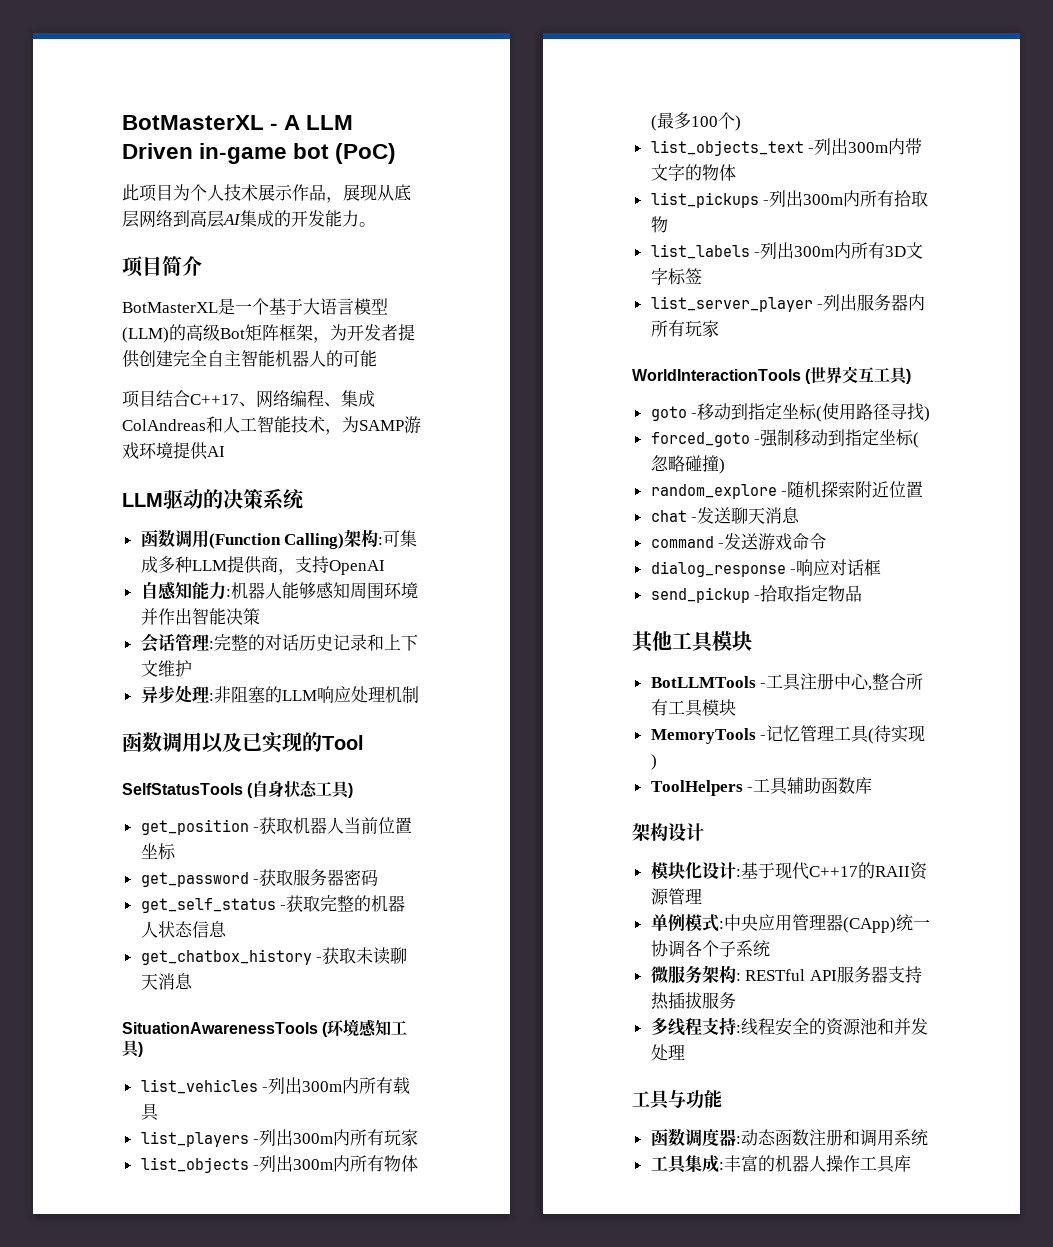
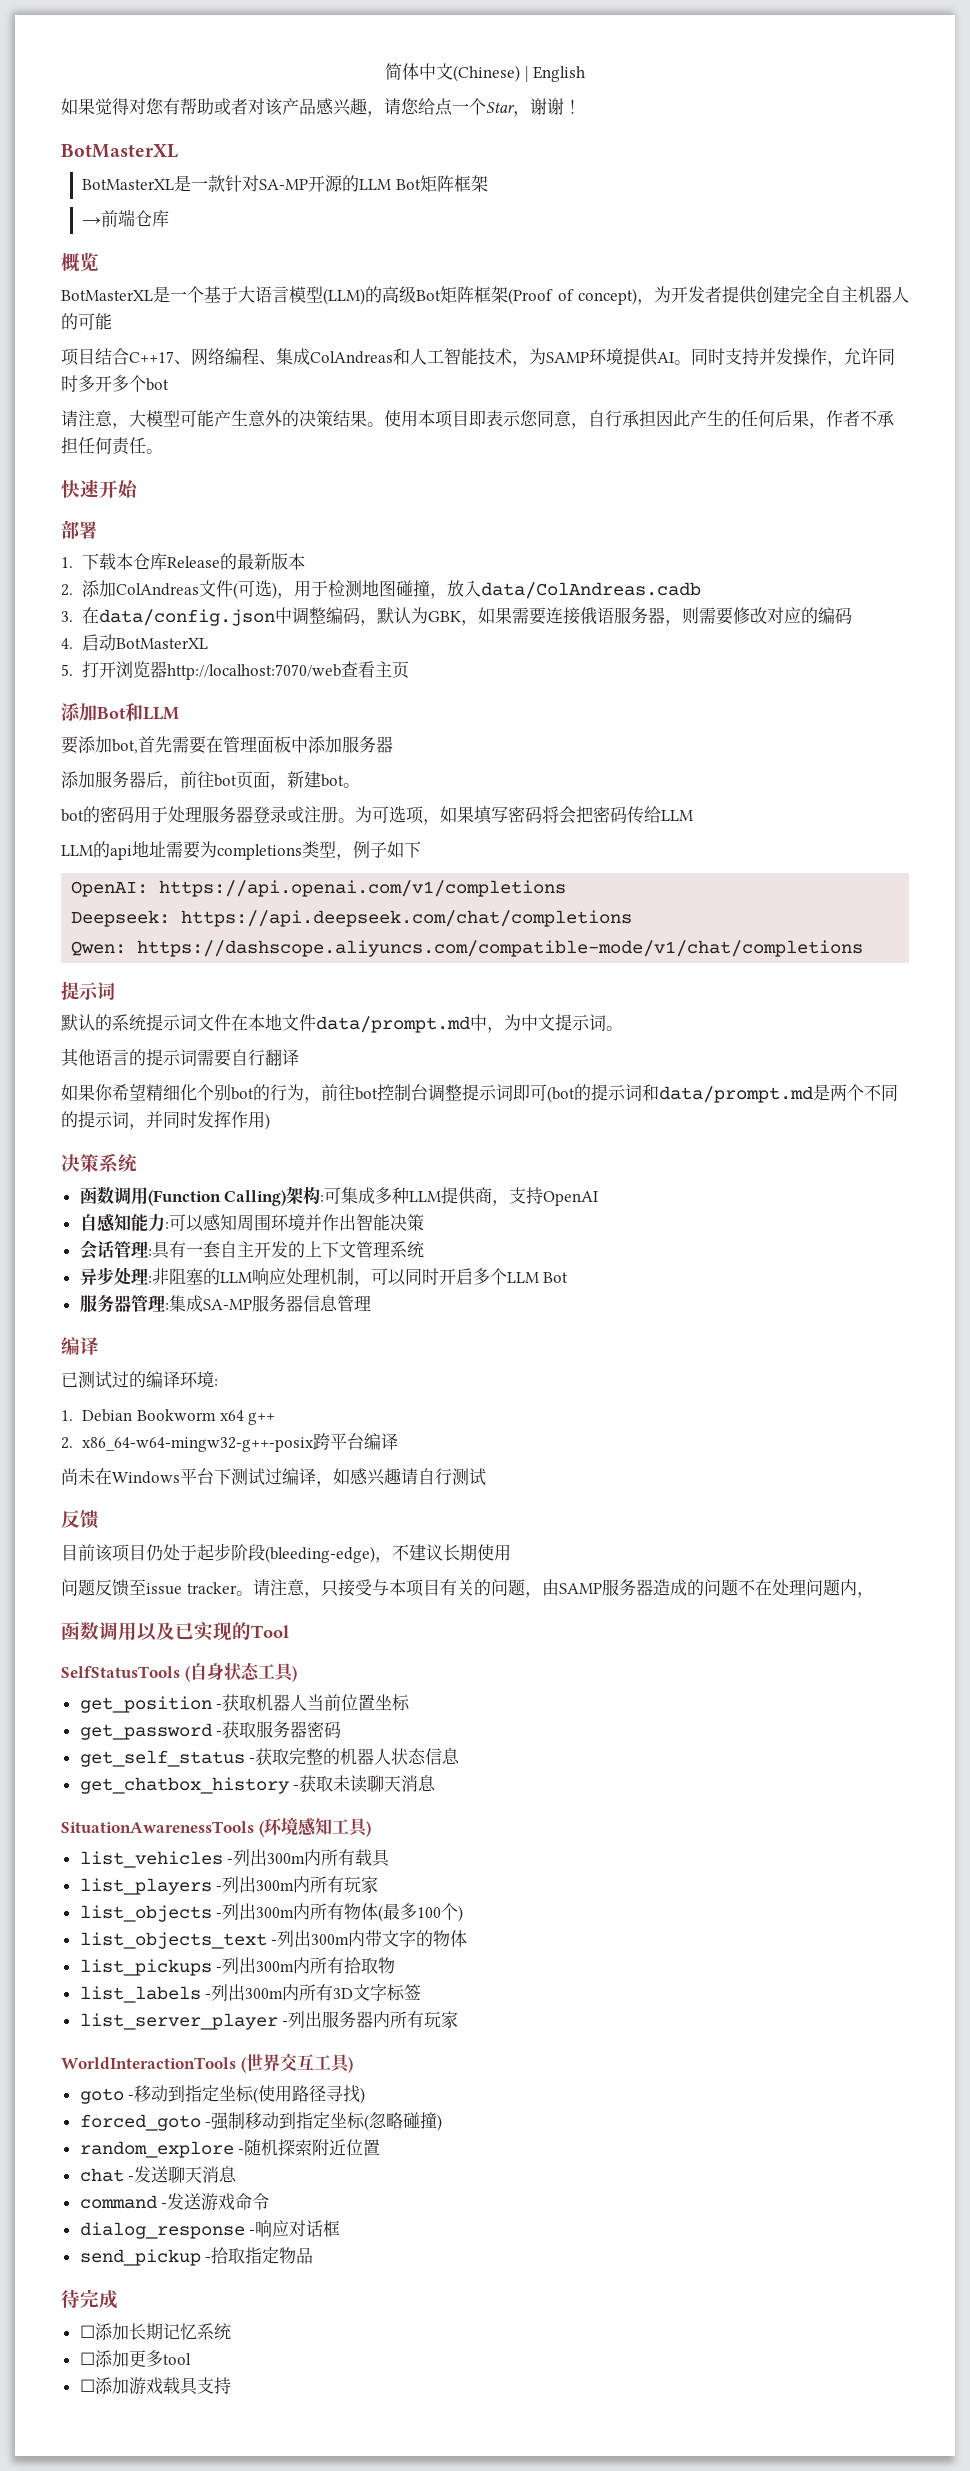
- BotMasterXL - A LLM Driven in-game bot (PoC)
- 此项目为个人技术展示作品，展现从底层网络到高层AI集成的开发能力。
- 项目简介
+ 简体中文(Chinese) | English
+ 如果觉得对您有帮助或者对该产品感兴趣，请您给点一个Star，谢谢！
+ BotMasterXL
+ BotMasterXL是一款针对SA-MP开源的LLM Bot矩阵框架
+ →前端仓库
+ 概览
- BotMasterXL是一个基于大语言模型(LLM)的高级Bot矩阵框架，为开发者提供创建完全自主智能机器人的可能
+ BotMasterXL是一个基于大语言模型(LLM)的高级Bot矩阵框架(Proof of concept)，为开发者提供创建完全自主机器人的可能
- 项目结合C++17、网络编程、集成ColAndreas和人工智能技术，为SAMP游戏环境提供AI
- LLM驱动的决策系统
+ 项目结合C++17、网络编程、集成ColAndreas和人工智能技术，为SAMP环境提供AI。同时支持并发操作，允许同时多开多个bot
+ 请注意，大模型可能产生意外的决策结果。使用本项目即表示您同意，自行承担因此产生的任何后果，作者不承担任何责任。
+ 快速开始
+ 部署
+ 1.下载本仓库Release的最新版本
+ 2.添加ColAndreas文件(可选)，用于检测地图碰撞，放入data/ColAndreas.cadb
+ 3.在data/config.json中调整编码，默认为GBK，如果需要连接俄语服务器，则需要修改对应的编码
+ 4.启动BotMasterXL
+ 5.打开浏览器http://localhost:7070/web查看主页
+ 添加Bot和LLM
+ 要添加bot,首先需要在管理面板中添加服务器
+ 添加服务器后，前往bot页面，新建bot。
+ bot的密码用于处理服务器登录或注册。为可选项，如果填写密码将会把密码传给LLM
+ LLM的api地址需要为completions类型，例子如下
+ OpenAI: https://api.openai.com/v1/completions
+ Deepseek: https://api.deepseek.com/chat/completions
+ Qwen: https://dashscope.aliyuncs.com/compatible-mode/v1/chat/completions
+ 提示词
+ 默认的系统提示词文件在本地文件data/prompt.md中，为中文提示词。
+ 其他语言的提示词需要自行翻译
+ 如果你希望精细化个别bot的行为，前往bot控制台调整提示词即可(bot的提示词和data/prompt.md是两个不同的提示词，并同时发挥作用)
+ 决策系统
- 自感知能力:机器人能够感知周围环境并作出智能决策
+ 自感知能力:可以感知周围环境并作出智能决策
- 会话管理:完整的对话历史记录和上下文维护
+ 会话管理:具有一套自主开发的上下文管理系统
- 异步处理:非阻塞的LLM响应处理机制
+ 异步处理:非阻塞的LLM响应处理机制，可以同时开启多个LLM Bot
+ 服务器管理:集成SA-MP服务器信息管理
+ 编译
+ 已测试过的编译环境:
+ 1. Debian Bookworm x64 g++
+ 2. x86_64-w64-mingw32-g++-posix跨平台编译
+ 尚未在Windows平台下测试过编译，如感兴趣请自行测试
+ 反馈
+ 目前该项目仍处于起步阶段(bleeding-edge)，不建议长期使用
+ 问题反馈至issue tracker。请注意，只接受与本项目有关的问题，由SAMP服务器造成的问题不在处理问题内，
- 其他工具模块
- BotLLMTools -工具注册中心,整合所有工具模块
- MemoryTools -记忆管理工具(待实现)
- ToolHelpers -工具辅助函数库
- 架构设计
- 模块化设计:基于现代C++17的RAII资源管理
- 单例模式:中央应用管理器(CApp)统一协调各个子系统
- 微服务架构: RESTful API服务器支持热插拔服务
- 多线程支持:线程安全的资源池和并发处理
- 工具与功能
- 函数调度器:动态函数注册和调用系统
- 工具集成:丰富的机器人操作工具库
+ 待完成
+ ☐添加长期记忆系统
+ ☐添加更多tool
+ ☐添加游戏载具支持

